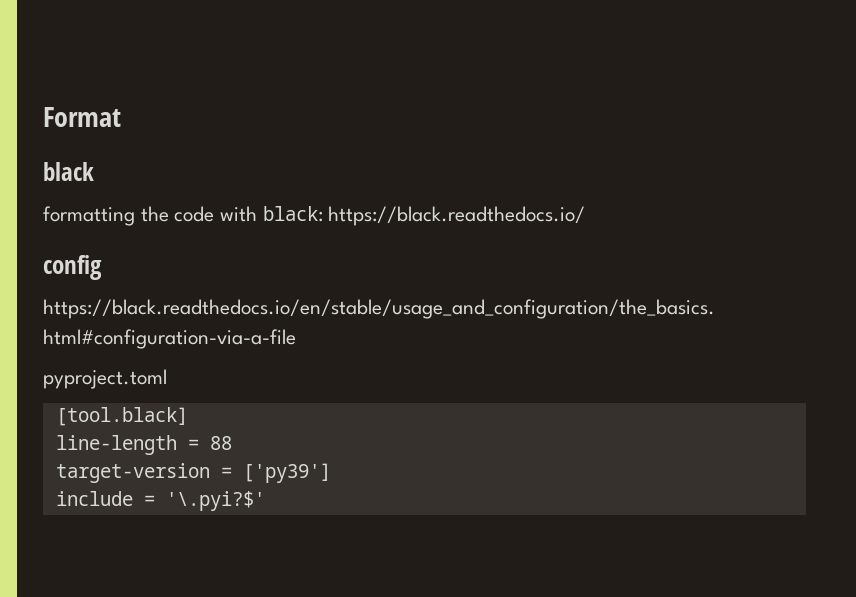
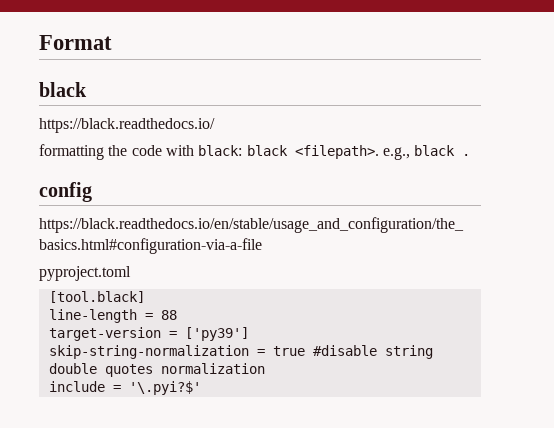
+ https://black.readthedocs.io/
- formatting the code with black: https://black.readthedocs.io/
+ formatting the code with black: black <filepath>. e.g., black .
+ skip-string-normalization = true #disable string double quotes normalization

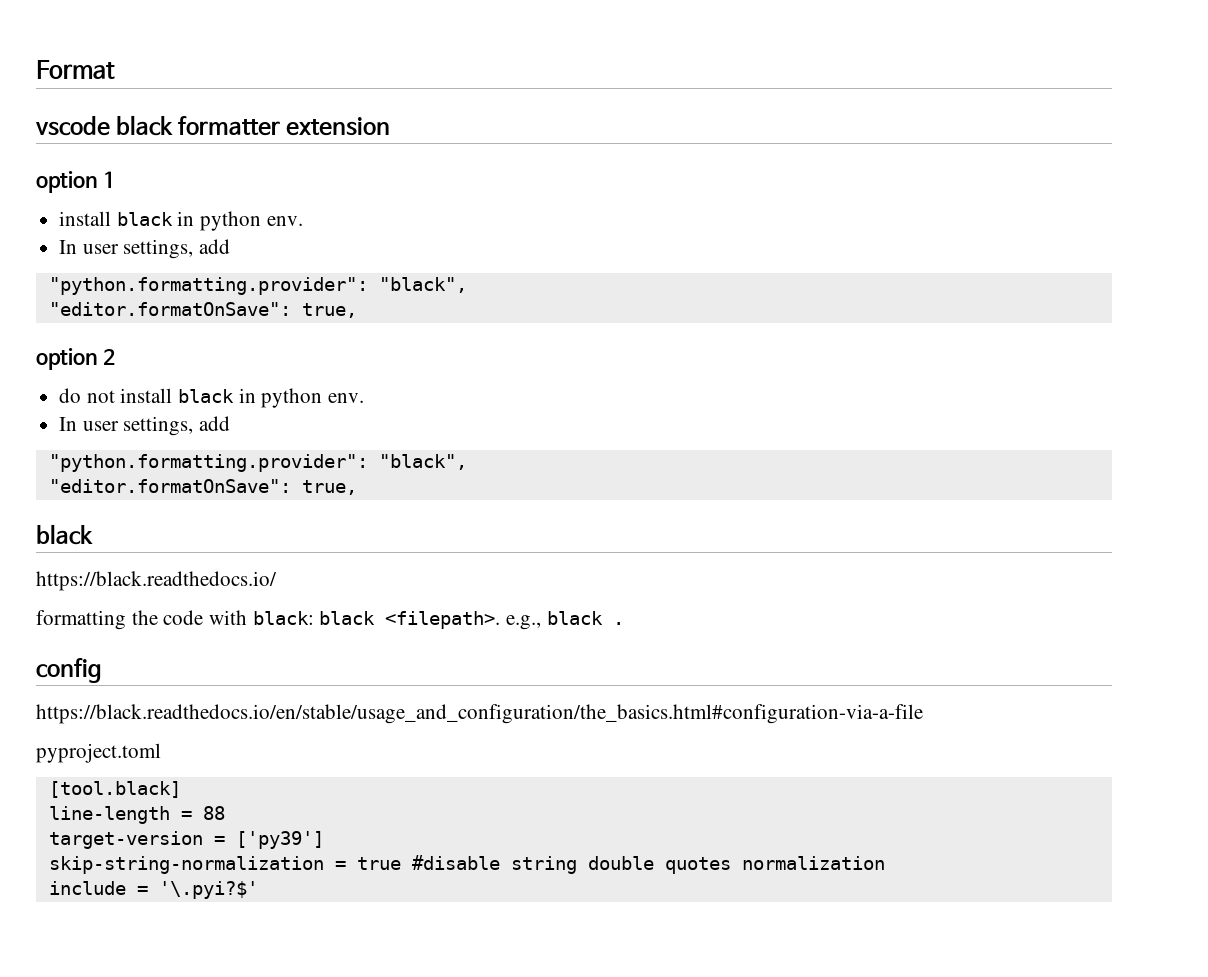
+ vscode black formatter extension
+ option 1
+ install black in python env.
+ In user settings, add
+ "python.formatting.provider": "black",
+ "editor.formatOnSave": true,
+ option 2
+ do not install black in python env.
+ In user settings, add
+ "python.formatting.provider": "black",
+ "editor.formatOnSave": true,

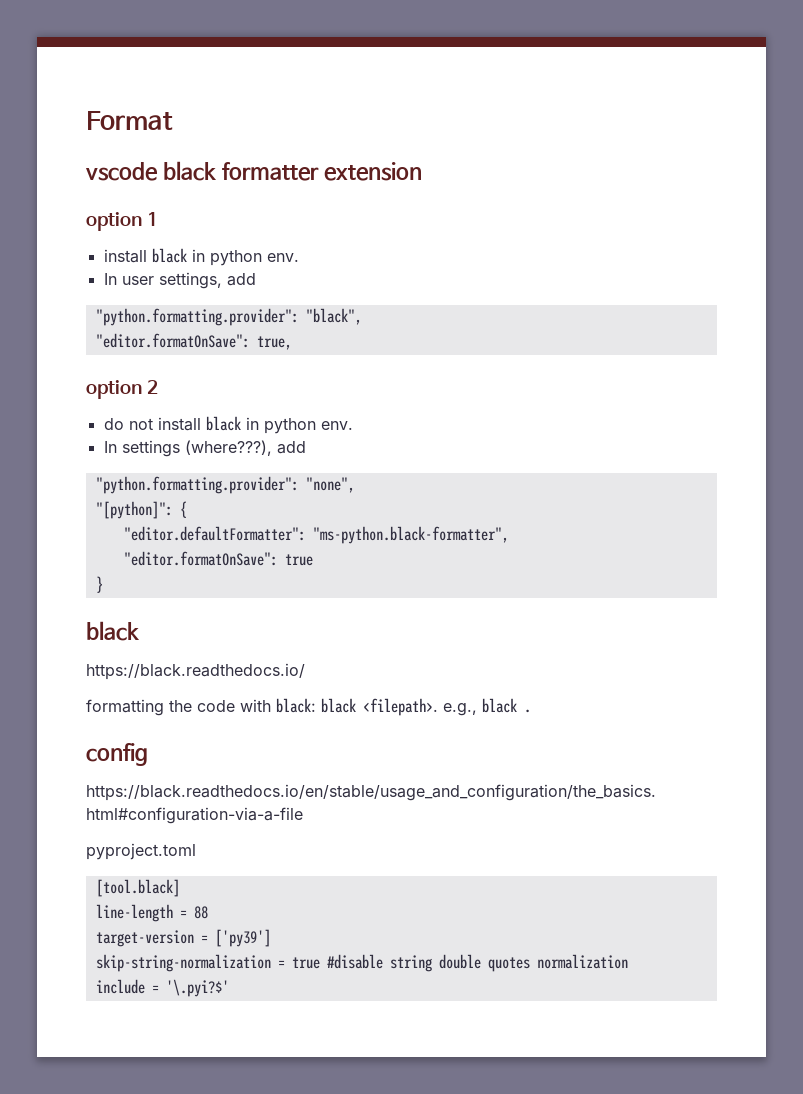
  do not install black in python env.
- In user settings, add
- "python.formatting.provider": "black",
- "editor.formatOnSave": true,
+ In settings (where???), add
+ "python.formatting.provider": "none",
+ "[python]": {
+ "editor.defaultFormatter": "ms-python.black-formatter",
+ "editor.formatOnSave": true
+ }

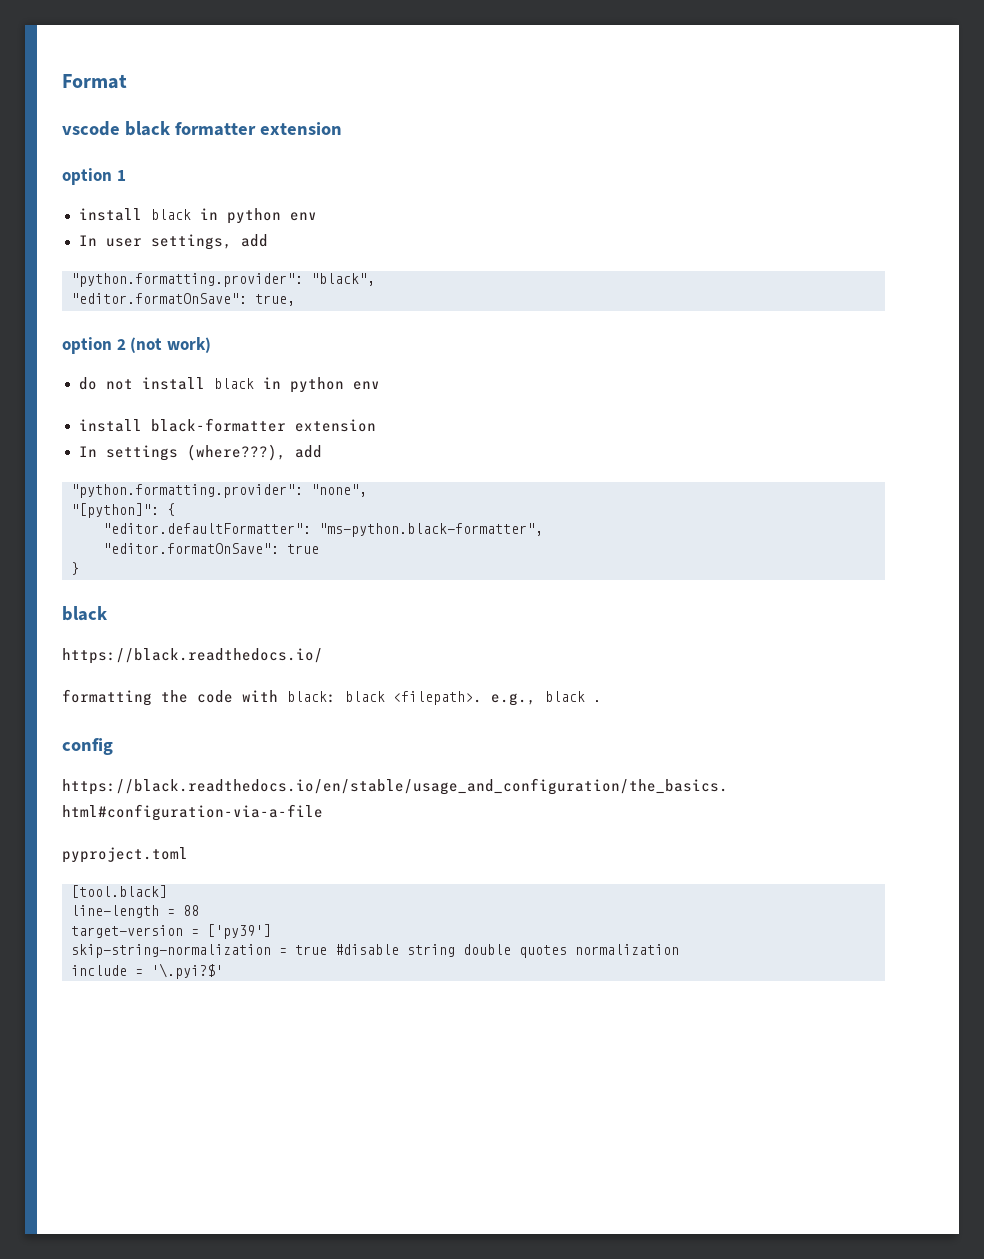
  option 1
- install black in python env.
+ install black in python env
- option 2
+ option 2 (not work)
- do not install black in python env.
+ do not install black in python env
+ install black-formatter extension

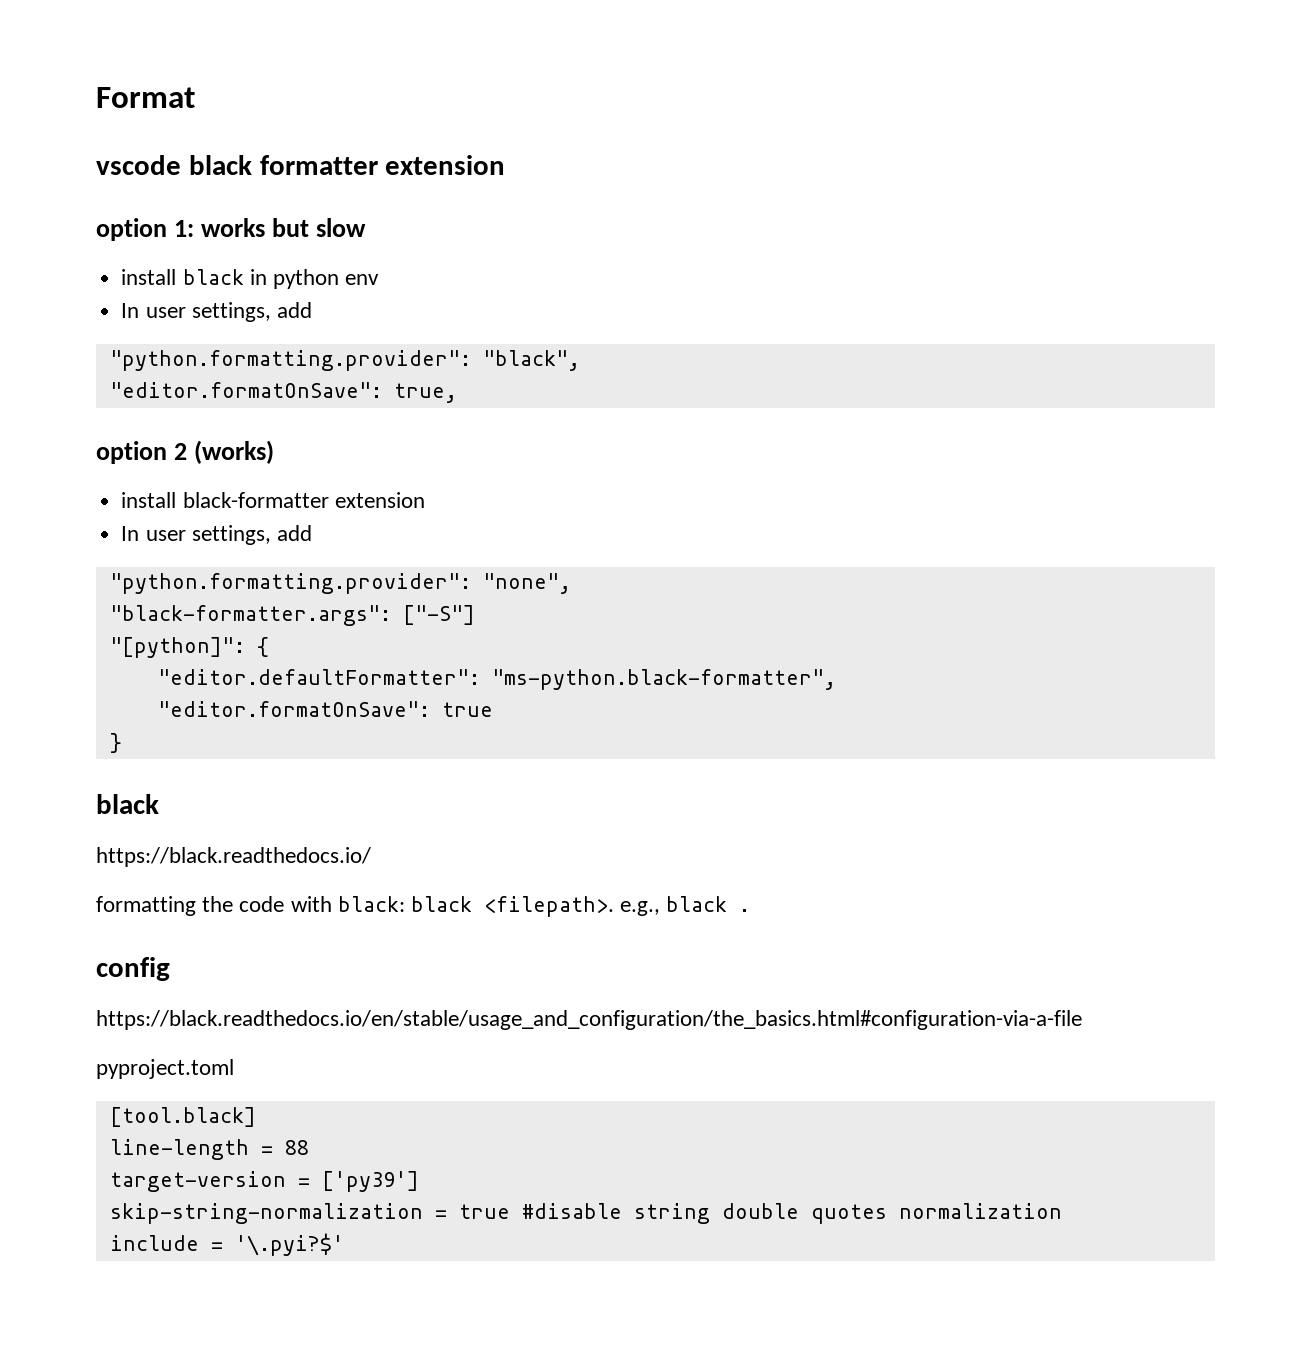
- option 1
+ option 1: works but slow
- option 2 (not work)
- do not install black in python env
+ option 2 (works)
  install black-formatter extension
- In settings (where???), add
+ In user settings, add
+ "black-formatter.args": ["-S"]

